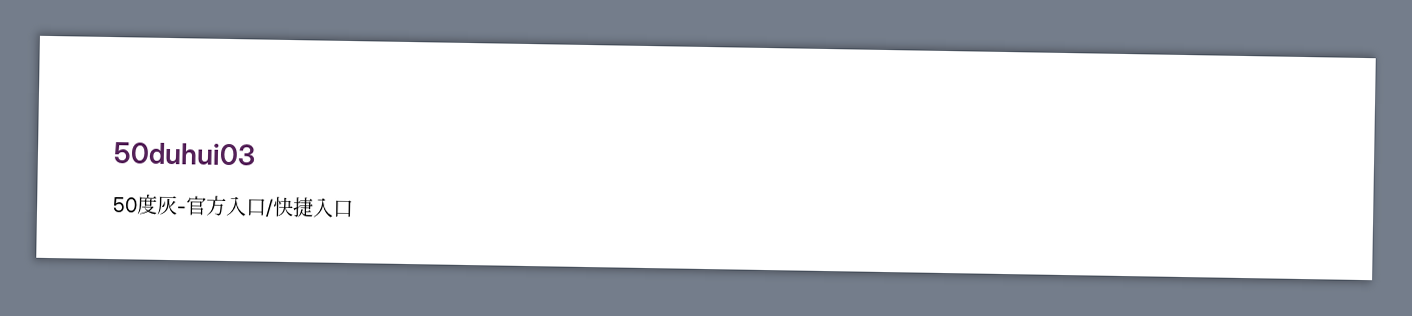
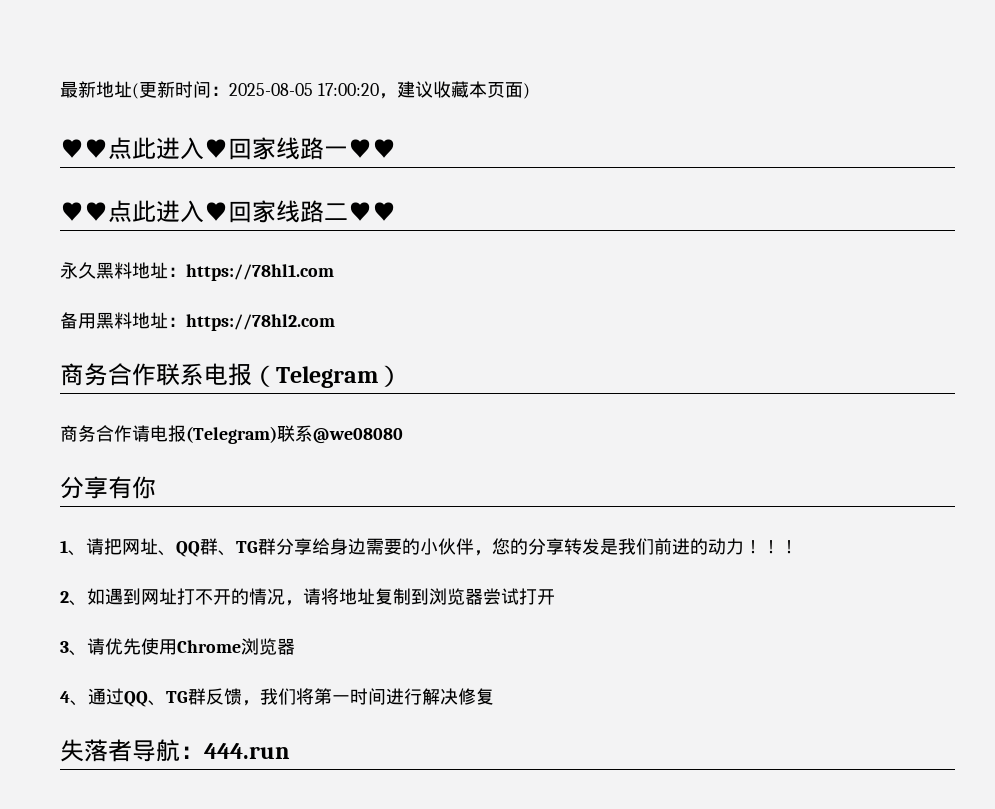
- 50duhui03
- 50度灰-官方入口/快捷入口
+ 最新地址(更新时间：2025-08-05 17:00:20，建议收藏本页面)
+ ♥♥点此进入♥回家线路一♥♥
+ ♥♥点此进入♥回家线路二♥♥
+ 永久黑料地址：https://78hl1.com
+ 备用黑料地址：https://78hl2.com
+ 商务合作联系电报（Telegram）
+ 商务合作请电报(Telegram)联系@we08080
+ 分享有你
+ 1、请把网址、QQ群、TG群分享给身边需要的小伙伴，您的分享转发是我们前进的动力！！！
+ 2、如遇到网址打不开的情况，请将地址复制到浏览器尝试打开
+ 3、请优先使用Chrome浏览器
+ 4、通过QQ、TG群反馈，我们将第一时间进行解决修复
+ 失落者导航：444.run

